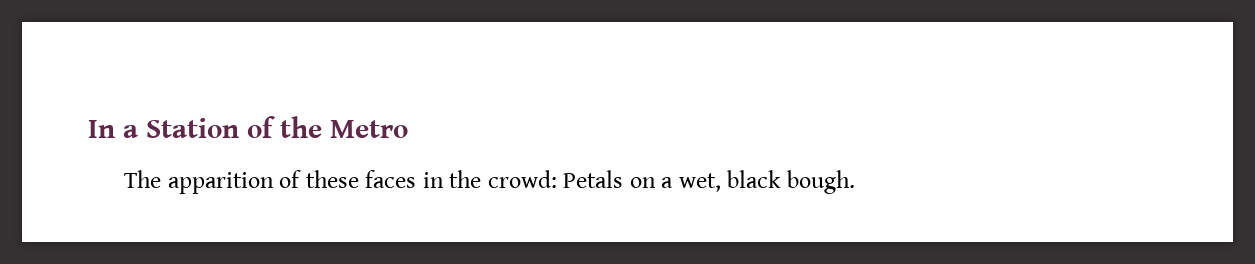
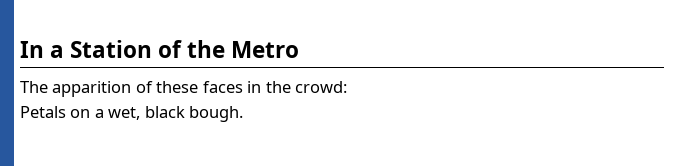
- The apparition of these faces in the crowd: Petals on a wet, black bough.
+ The apparition of these faces in the crowd:
+ Petals on a wet, black bough.

